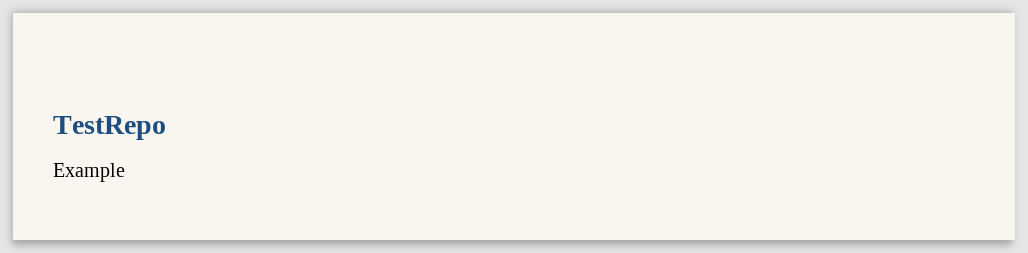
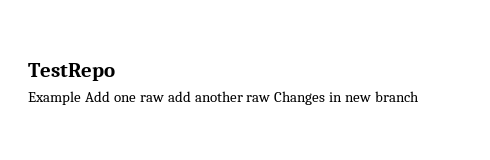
- Example
+ Example Add one raw add another raw Changes in new branch

